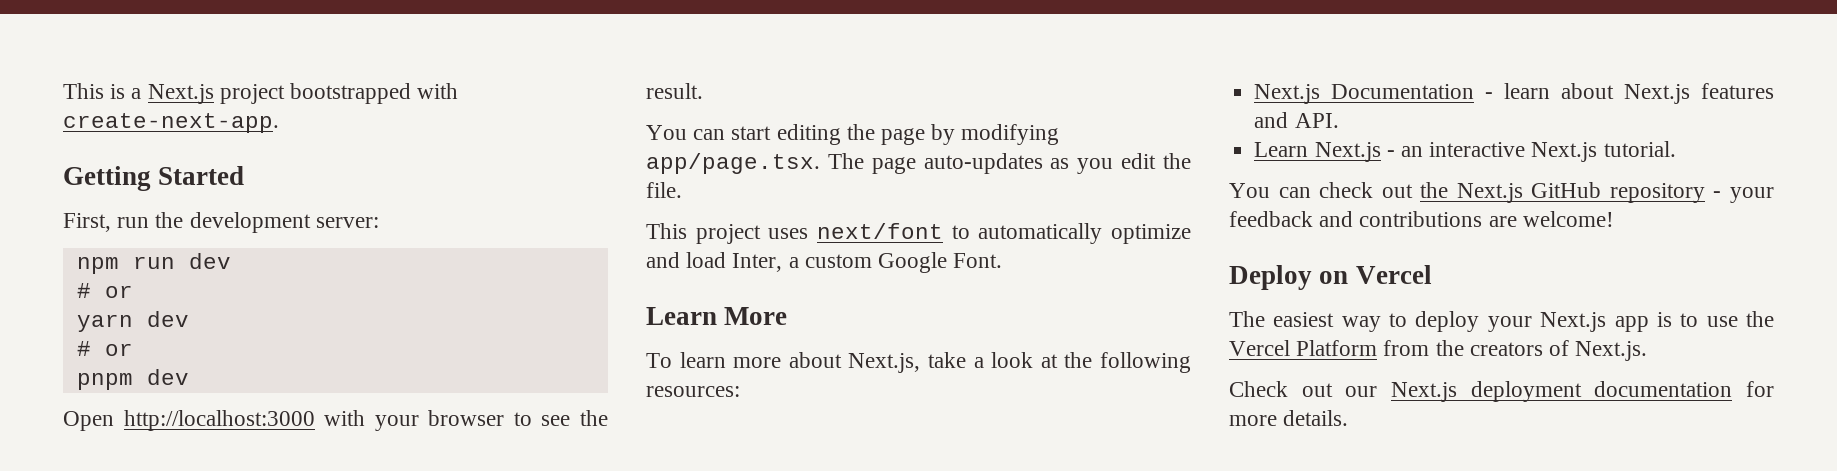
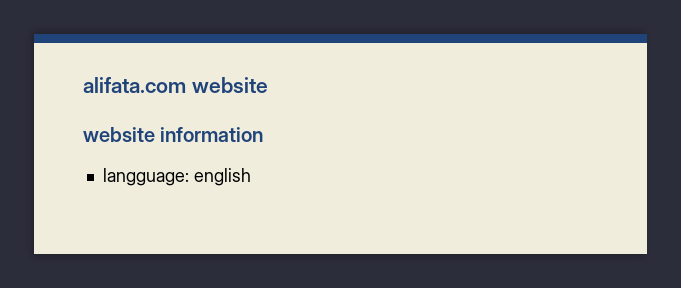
- This is a Next.js project bootstrapped with create-next-app.
- Getting Started
- First, run the development server:
- npm run dev
- # or
- yarn dev
- # or
- pnpm dev
- Open http://localhost:3000 with your browser to see the result.
- You can start editing the page by modifying app/page.tsx. The page auto-updates as you edit the file.
- This project uses next/font to automatically optimize and load Inter, a custom Google Font.
- Learn More
- To learn more about Next.js, take a look at the following resources:
- Next.js Documentation - learn about Next.js features and API.
- Learn Next.js - an interactive Next.js tutorial.
- You can check out the Next.js GitHub repository - your feedback and contributions are welcome!
- Deploy on Vercel
- The easiest way to deploy your Next.js app is to use the Vercel Platform from the creators of Next.js.
- Check out our Next.js deployment documentation for more details.
+ alifata.com website
+ website information
+ langguage: english

